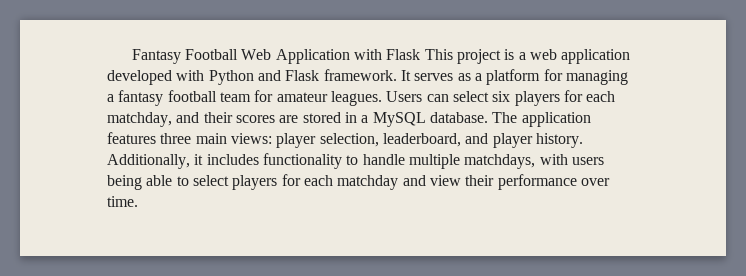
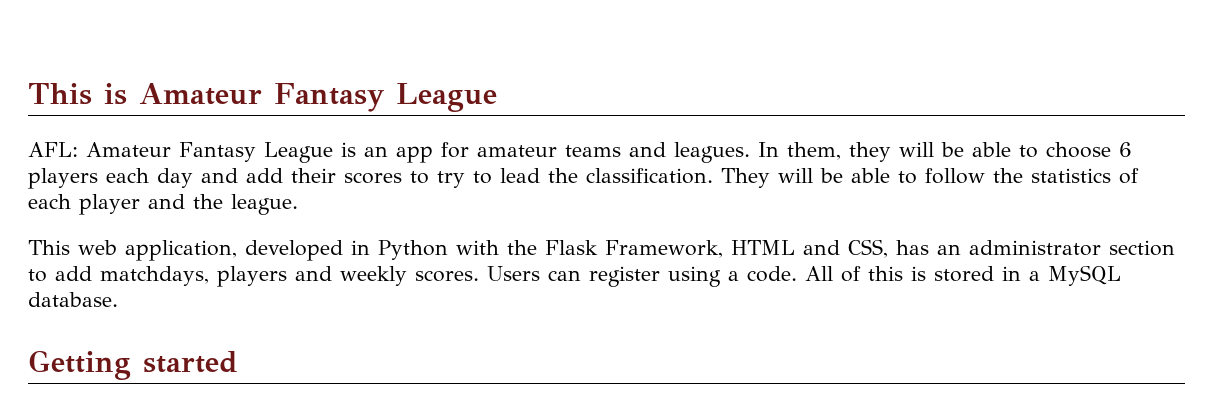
- Fantasy Football Web Application with Flask This project is a web application developed with Python and Flask framework. It serves as a platform for managing a fantasy football team for amateur leagues. Users can select six players for each matchday, and their scores are stored in a MySQL database. The application features three main views: player selection, leaderboard, and player history. Additionally, it includes functionality to handle multiple matchdays, with users being able to select players for each matchday and view their performance over time.
+ This is Amateur Fantasy League
+ AFL: Amateur Fantasy League is an app for amateur teams and leagues. In them, they will be able to choose 6 players each day and add their scores to try to lead the classification. They will be able to follow the statistics of each player and the league.
+ This web application, developed in Python with the Flask Framework, HTML and CSS, has an administrator section to add matchdays, players and weekly scores. Users can register using a code. All of this is stored in a MySQL database.
+ Getting started

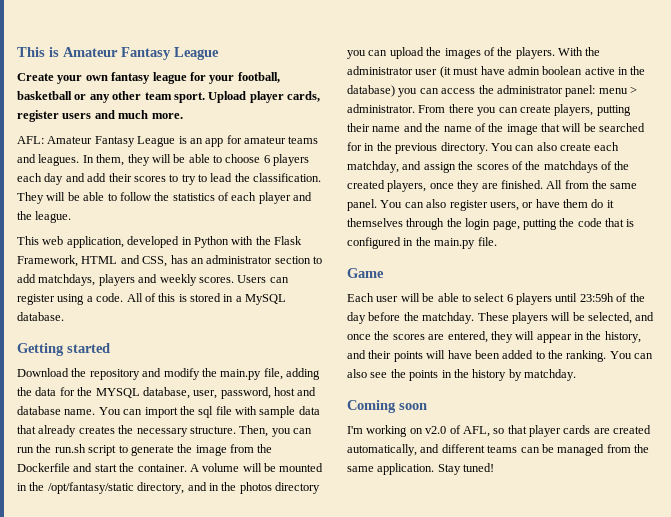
+ Create your own fantasy league for your football, basketball or any other team sport. Upload player cards, register users and much more.
+ Download the repository and modify the main.py file, adding the data for the MYSQL database, user, password, host and database name. You can import the sql file with sample data that already creates the necessary structure. Then, you can run the run.sh script to generate the image from the Dockerfile and start the container. A volume will be mounted in the /opt/fantasy/static directory, and in the photos directory you can upload the images of the players. With the administrator user (it must have admin boolean active in the database) you can access the administrator panel: menu > administrator. From there you can create players, putting their name and the name of the image that will be searched for in the previous directory. You can also create each matchday, and assign the scores of the matchdays of the created players, once they are finished. All from the same panel. You can also register users, or have them do it themselves through the login page, putting the code that is configured in the main.py file.
+ Game
+ Each user will be able to select 6 players until 23:59h of the day before the matchday. These players will be selected, and once the scores are entered, they will appear in the history, and their points will have been added to the ranking. You can also see the points in the history by matchday.
+ Coming soon
+ I'm working on v2.0 of AFL, so that player cards are created automatically, and different teams can be managed from the same application. Stay tuned!

